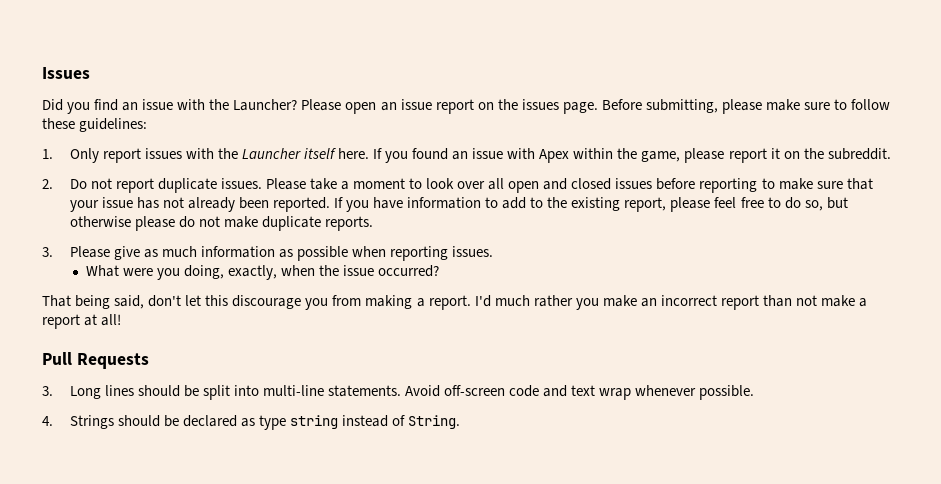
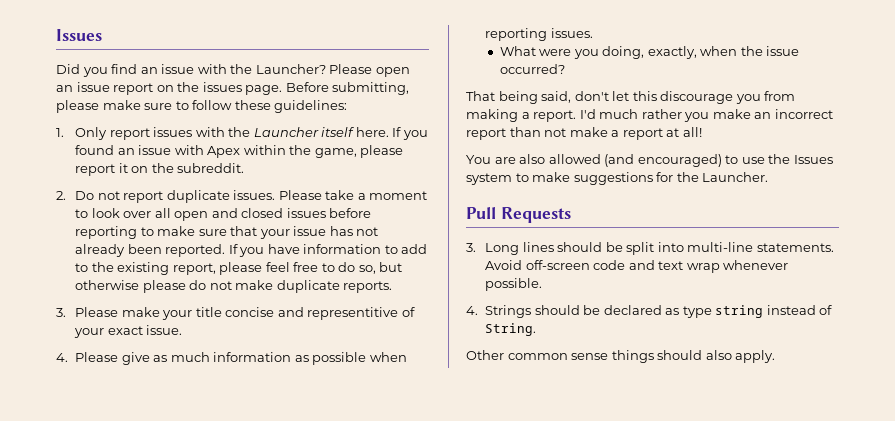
- 3. Please give as much information as possible when reporting issues.
+ 3. Please make your title concise and representitive of your exact issue.
+ 4. Please give as much information as possible when reporting issues.
+ You are also allowed (and encouraged) to use the Issues system to make suggestions for the Launcher.
+ Other common sense things should also apply.

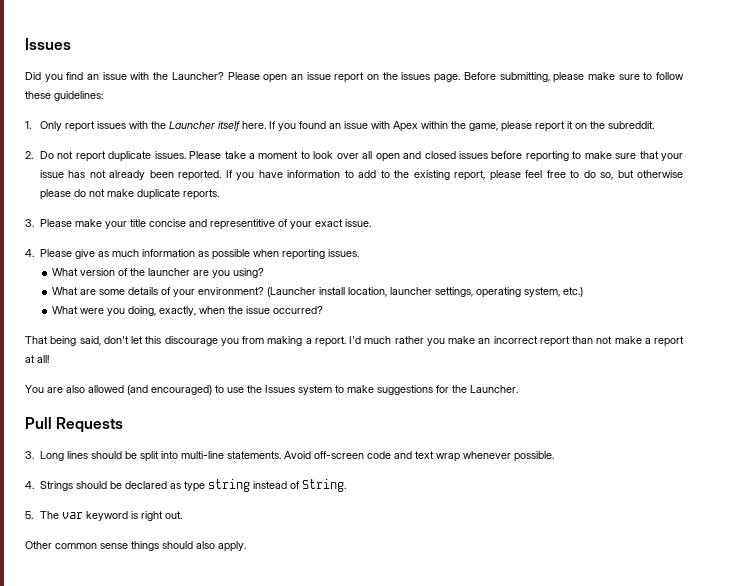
+ What version of the launcher are you using?
+ What are some details of your environment? (Launcher install location, launcher settings, operating system, etc.)
+ 5. The var keyword is right out.

